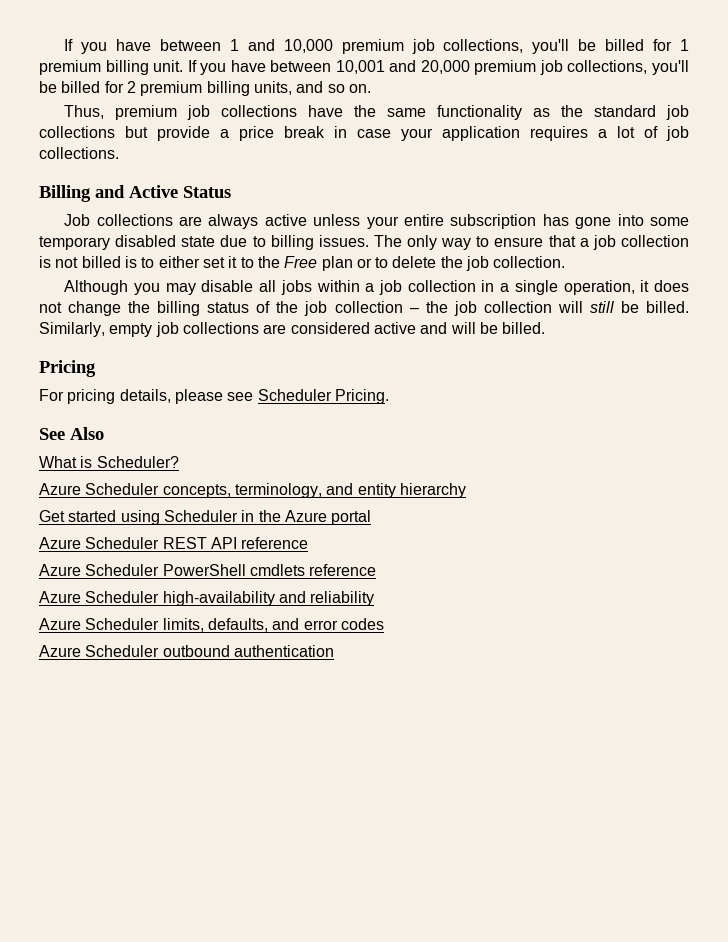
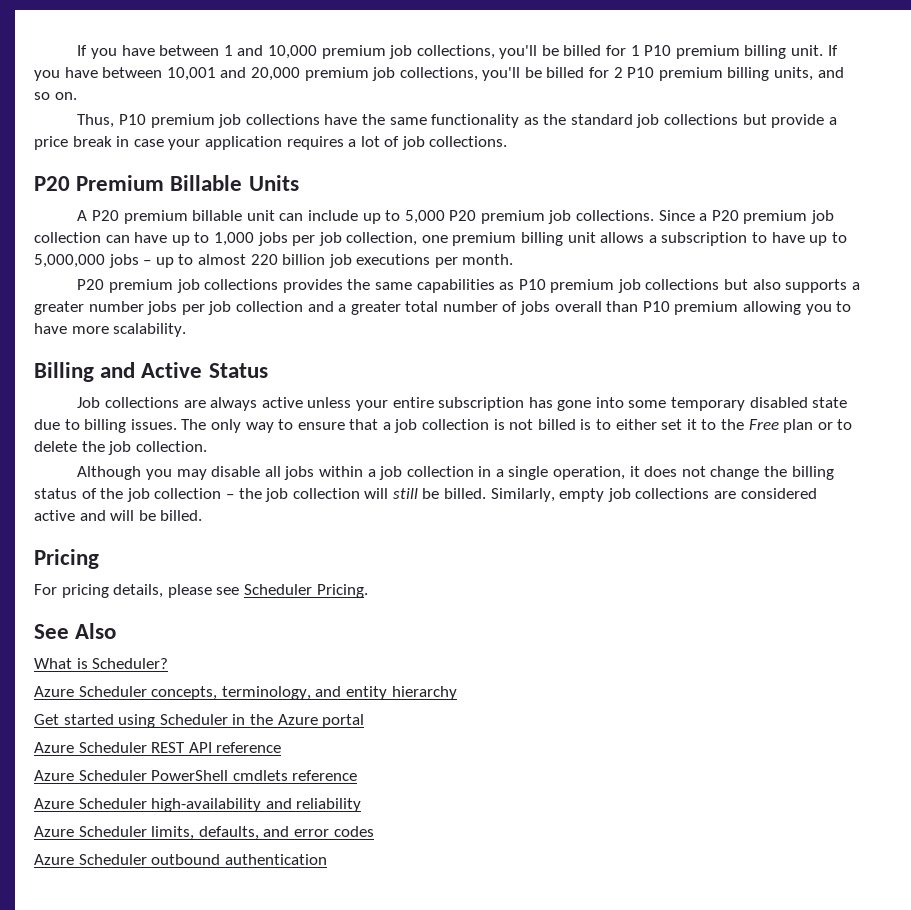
- If you have between 1 and 10,000 premium job collections, you'll be billed for 1 premium billing unit.
+ If you have between 1 and 10,000 premium job collections, you'll be billed for 1 P10 premium billing unit.
- If you have between 10,001 and 20,000 premium job collections, you'll be billed for 2 premium billing units, and so on.
+ If you have between 10,001 and 20,000 premium job collections, you'll be billed for 2 P10 premium billing units, and so on.
- Thus, premium job collections have the same functionality as the standard job collections but provide a price break in case your application requires a lot of job collections.
+ Thus, P10 premium job collections have the same functionality as the standard job collections but provide a price break in case your application requires a lot of job collections.
+ P20 Premium Billable Units
+ A P20 premium billable unit can include up to 5,000 P20 premium job collections. Since a P20 premium job collection can have up to 1,000 jobs per job collection, one premium billing unit allows a subscription to have up to 5,000,000 jobs – up to almost 220 billion job executions per month.
+ P20 premium job collections provides the same capabilities as P10 premium job collections but also supports a greater number jobs per job collection and a greater total number of jobs overall than P10 premium allowing you to have more scalability.

